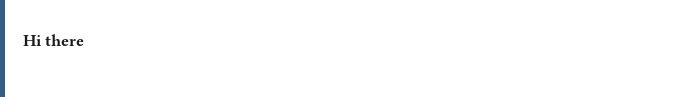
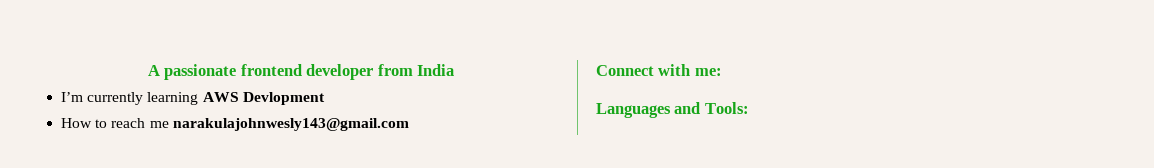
- Hi there
+ A passionate frontend developer from India
+ I’m currently learning AWS Devlopment
+ How to reach me narakulajohnwesly143@gmail.com
+ Connect with me:
+ Languages and Tools:

